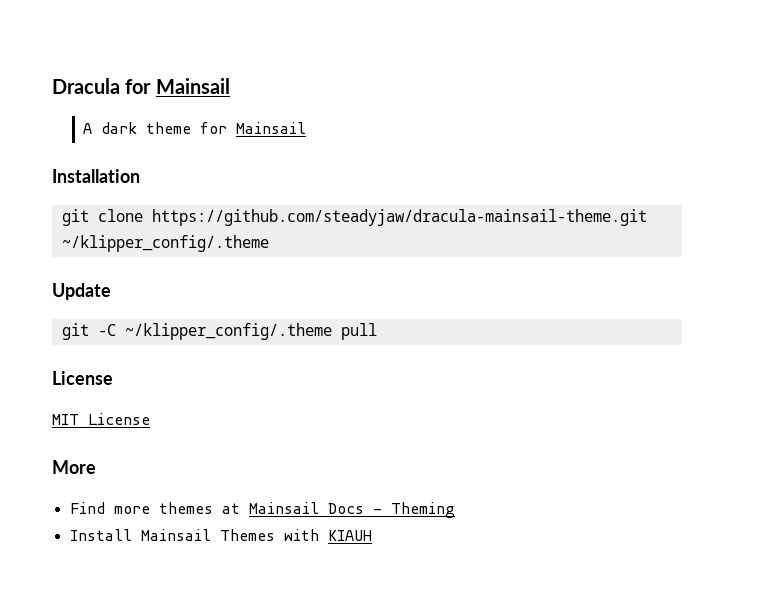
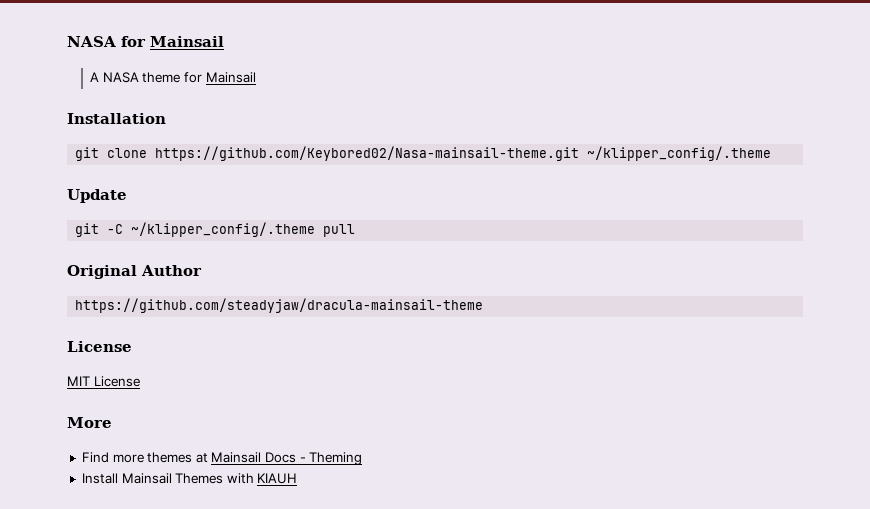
- Dracula for Mainsail
+ NASA for Mainsail
- A dark theme for Mainsail
+ A NASA theme for Mainsail
- git clone https://github.com/steadyjaw/dracula-mainsail-theme.git ~/klipper_config/.theme
+ git clone https://github.com/Keybored02/Nasa-mainsail-theme.git ~/klipper_config/.theme
+ Original Author
+ https://github.com/steadyjaw/dracula-mainsail-theme

